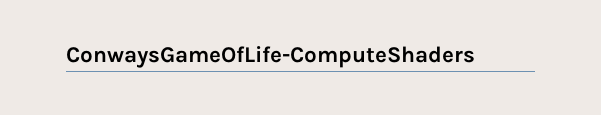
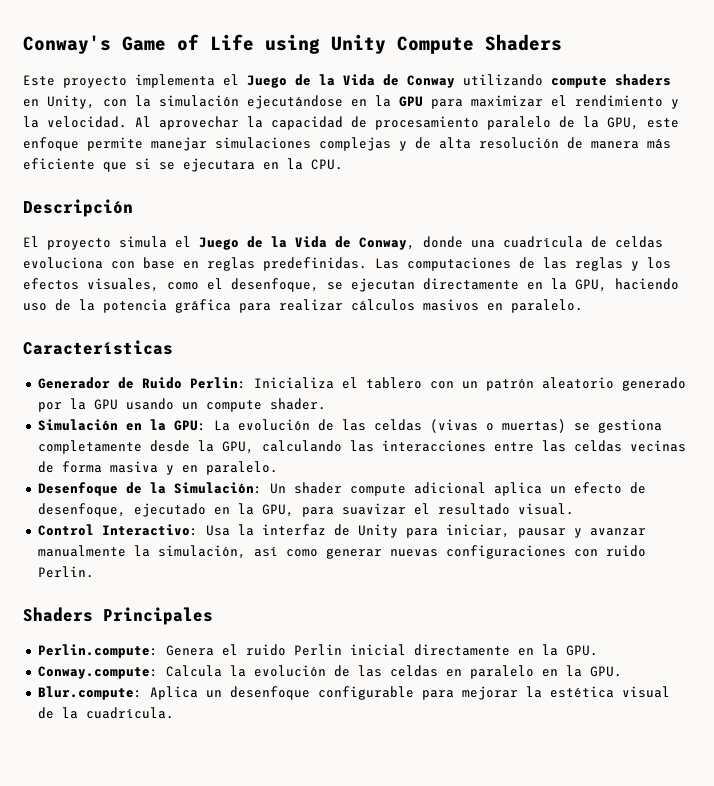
- ConwaysGameOfLife-ComputeShaders
+ Conway's Game of Life using Unity Compute Shaders
+ Este proyecto implementa el Juego de la Vida de Conway utilizando compute shaders en Unity, con la simulación ejecutándose en la GPU para maximizar el rendimiento y la velocidad. Al aprovechar la capacidad de procesamiento paralelo de la GPU, este enfoque permite manejar simulaciones complejas y de alta resolución de manera más eficiente que si se ejecutara en la CPU.
+ Descripción
+ El proyecto simula el Juego de la Vida de Conway, donde una cuadrícula de celdas evoluciona con base en reglas predefinidas. Las computaciones de las reglas y los efectos visuales, como el desenfoque, se ejecutan directamente en la GPU, haciendo uso de la potencia gráfica para realizar cálculos masivos en paralelo.
+ Características
+ Generador de Ruido Perlin: Inicializa el tablero con un patrón aleatorio generado por la GPU usando un compute shader.
+ Simulación en la GPU: La evolución de las celdas (vivas o muertas) se gestiona completamente desde la GPU, calculando las interacciones entre las celdas vecinas de forma masiva y en paralelo.
+ Desenfoque de la Simulación: Un shader compute adicional aplica un efecto de desenfoque, ejecutado en la GPU, para suavizar el resultado visual.
+ Control Interactivo: Usa la interfaz de Unity para iniciar, pausar y avanzar manualmente la simulación, así como generar nuevas configuraciones con ruido Perlin.
+ Shaders Principales
+ Perlin.compute: Genera el ruido Perlin inicial directamente en la GPU.
+ Conway.compute: Calcula la evolución de las celdas en paralelo en la GPU.
+ Blur.compute: Aplica un desenfoque configurable para mejorar la estética visual de la cuadrícula.

